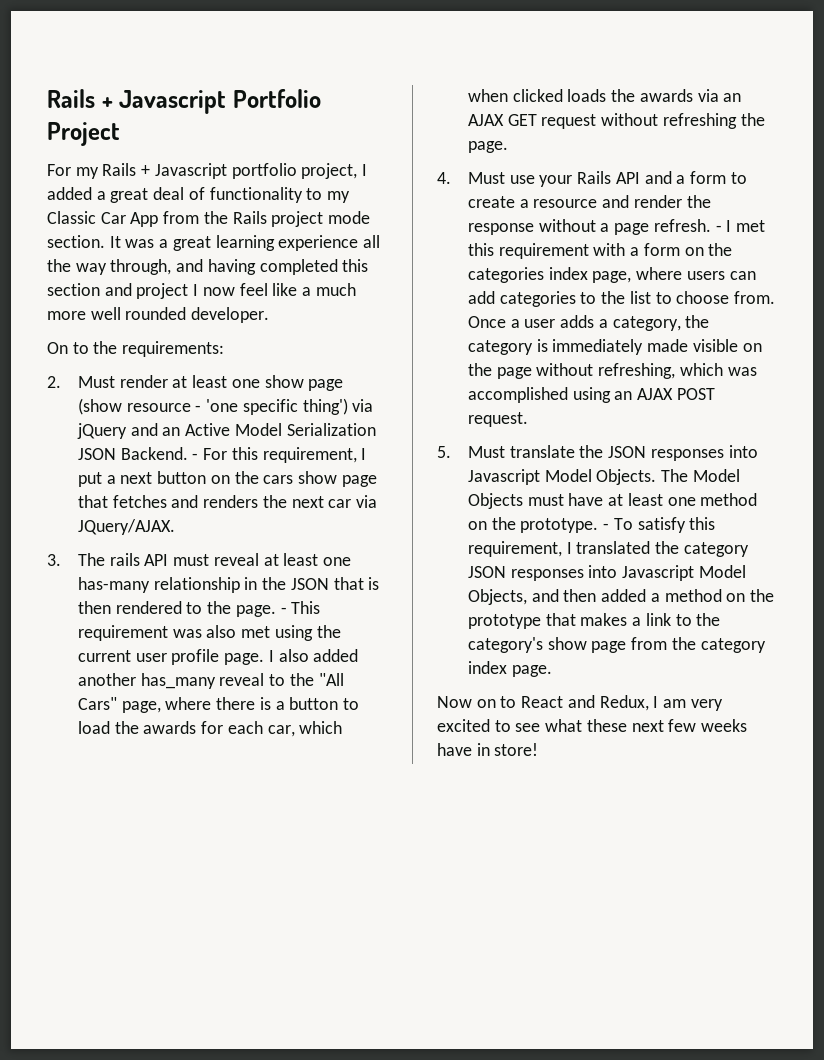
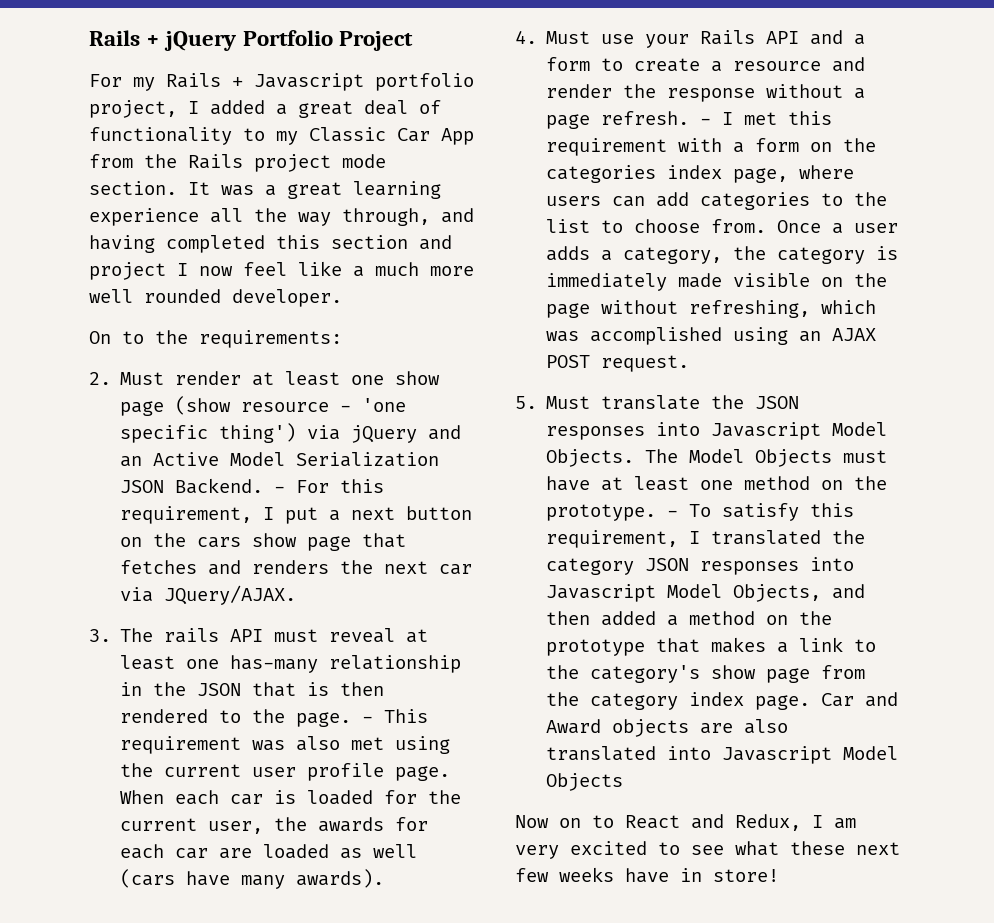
- Rails + Javascript Portfolio Project
+ Rails + jQuery Portfolio Project
- I also added another has_many reveal to the "All Cars" page, where there is a button to load the awards for each car, which when clicked loads the awards via an AJAX GET request without refreshing the page.
+ When each car is loaded for the current user, the awards for each car are loaded as well (cars have many awards).
+ Car and Award objects are also translated into Javascript Model Objects

